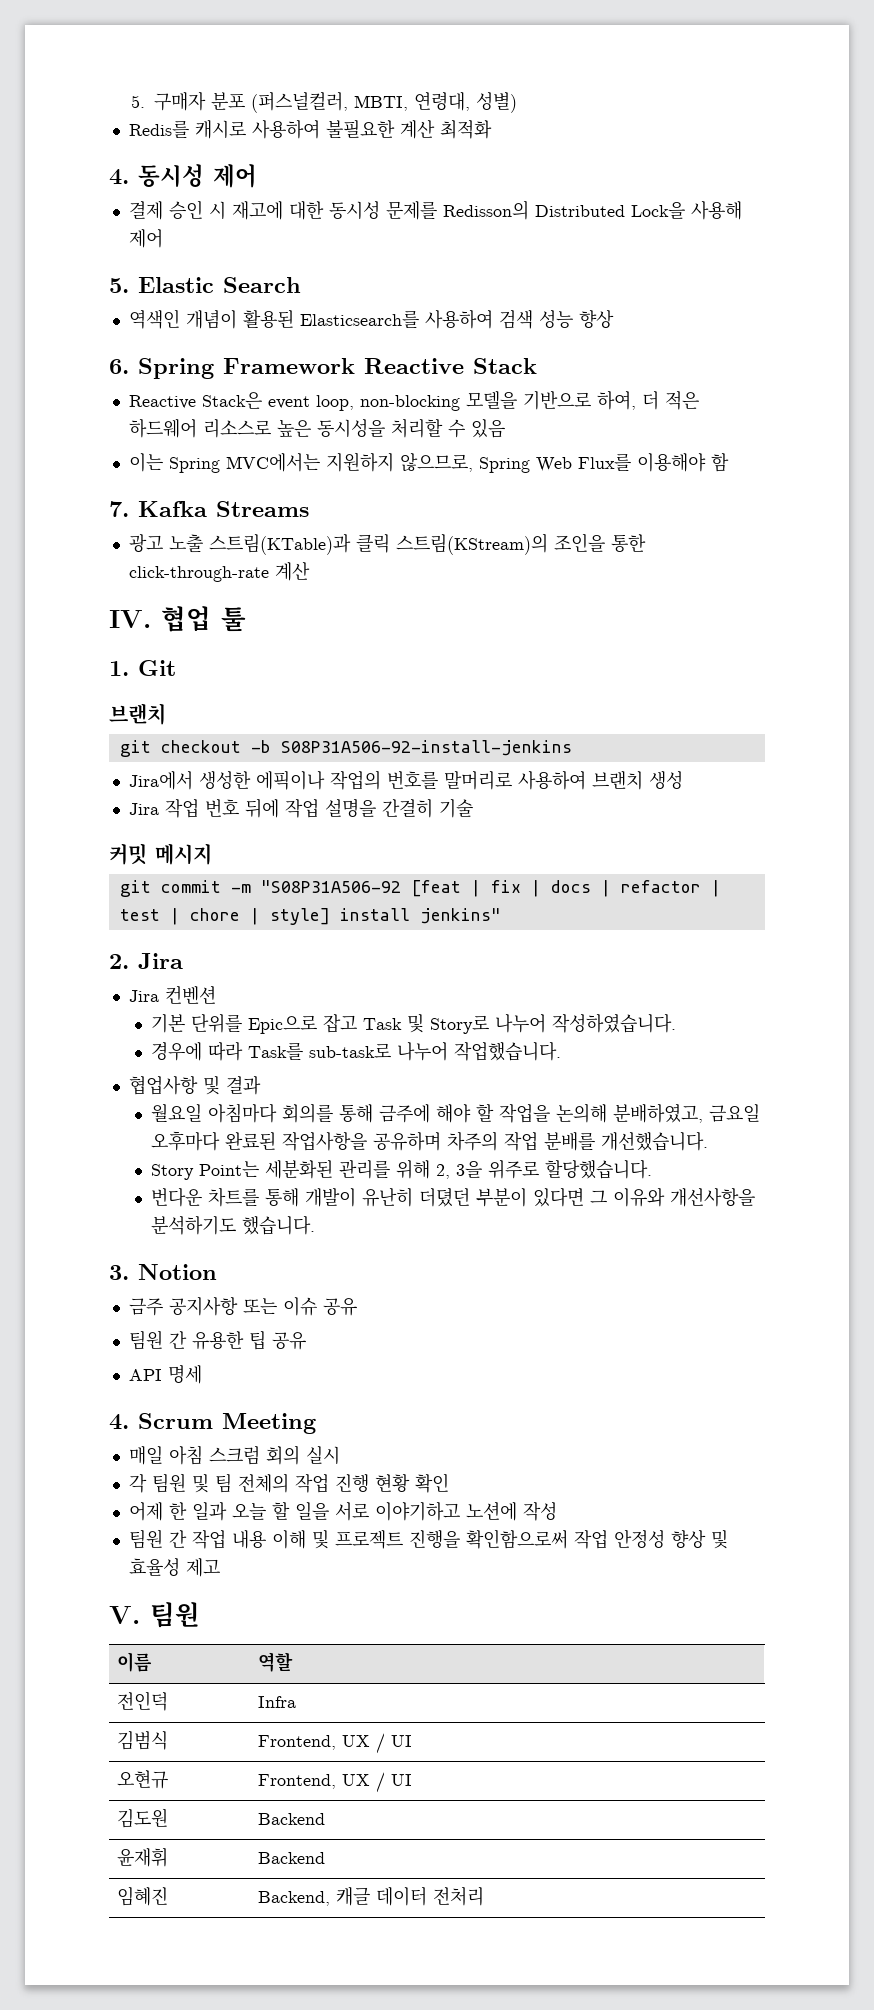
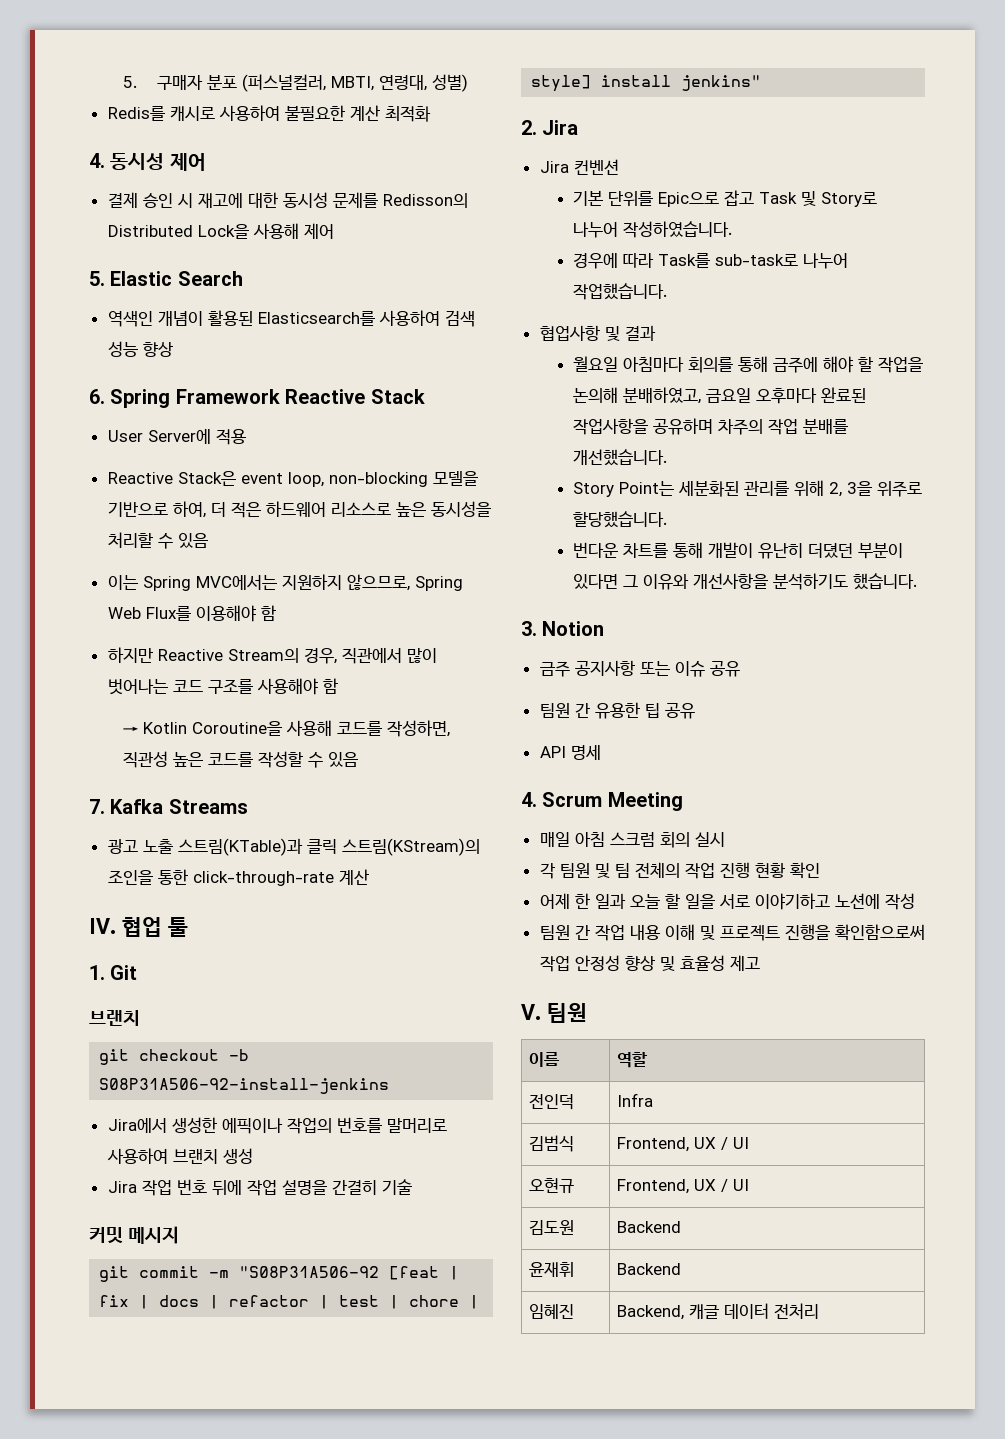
+ User Server에 적용
+ 하지만 Reactive Stream의 경우, 직관에서 많이 벗어나는 코드 구조를 사용해야 함
+ → Kotlin Coroutine을 사용해 코드를 작성하면, 직관성 높은 코드를 작성할 수 있음

